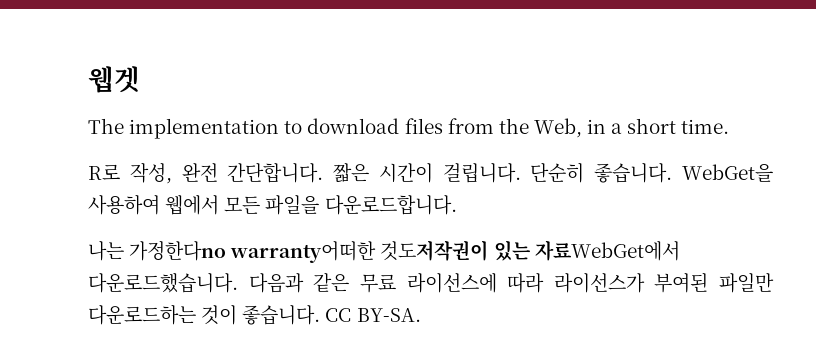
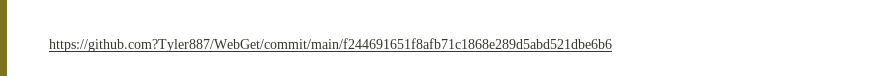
- 웹겟
- The implementation to download files from the Web, in a short time.
- R로 작성, 완전 간단합니다. 짧은 시간이 걸립니다. 단순히 좋습니다. WebGet을 사용하여 웹에서 모든 파일을 다운로드합니다.
- 나는 가정한다no warranty어떠한 것도저작권이 있는 자료WebGet에서 다운로드했습니다. 다음과 같은 무료 라이선스에 따라 라이선스가 부여된 파일만 다운로드하는 것이 좋습니다. CC BY-SA.
+ https://github.com?Tyler887/WebGet/commit/main/f244691651f8afb71c1868e289d5abd521dbe6b6

